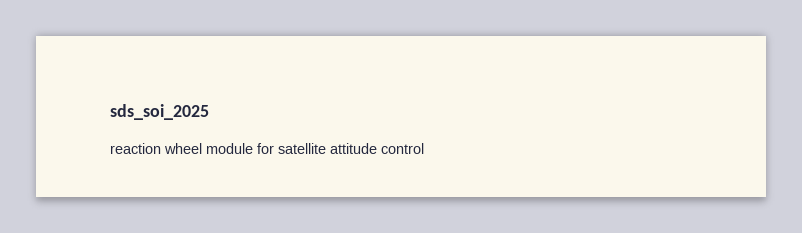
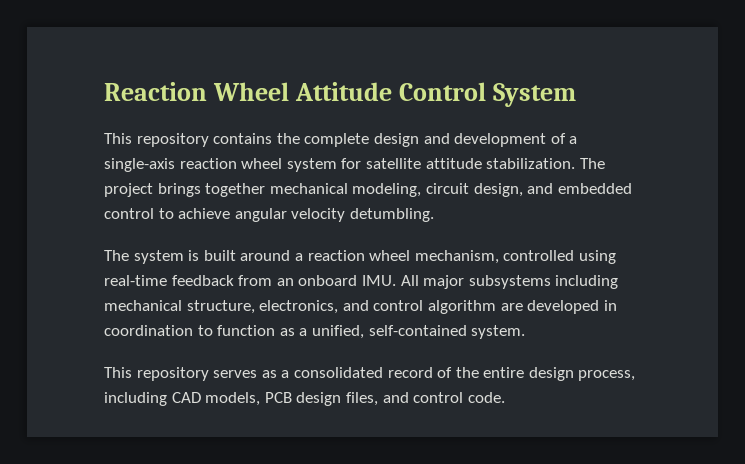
- sds_soi_2025
- reaction wheel module for satellite attitude control
+ Reaction Wheel Attitude Control System
+ This repository contains the complete design and development of a single-axis reaction wheel system for satellite attitude stabilization. The project brings together mechanical modeling, circuit design, and embedded control to achieve angular velocity detumbling.
+ The system is built around a reaction wheel mechanism, controlled using real-time feedback from an onboard IMU. All major subsystems including mechanical structure, electronics, and control algorithm are developed in coordination to function as a unified, self-contained system.
+ This repository serves as a consolidated record of the entire design process, including CAD models, PCB design files, and control code.

